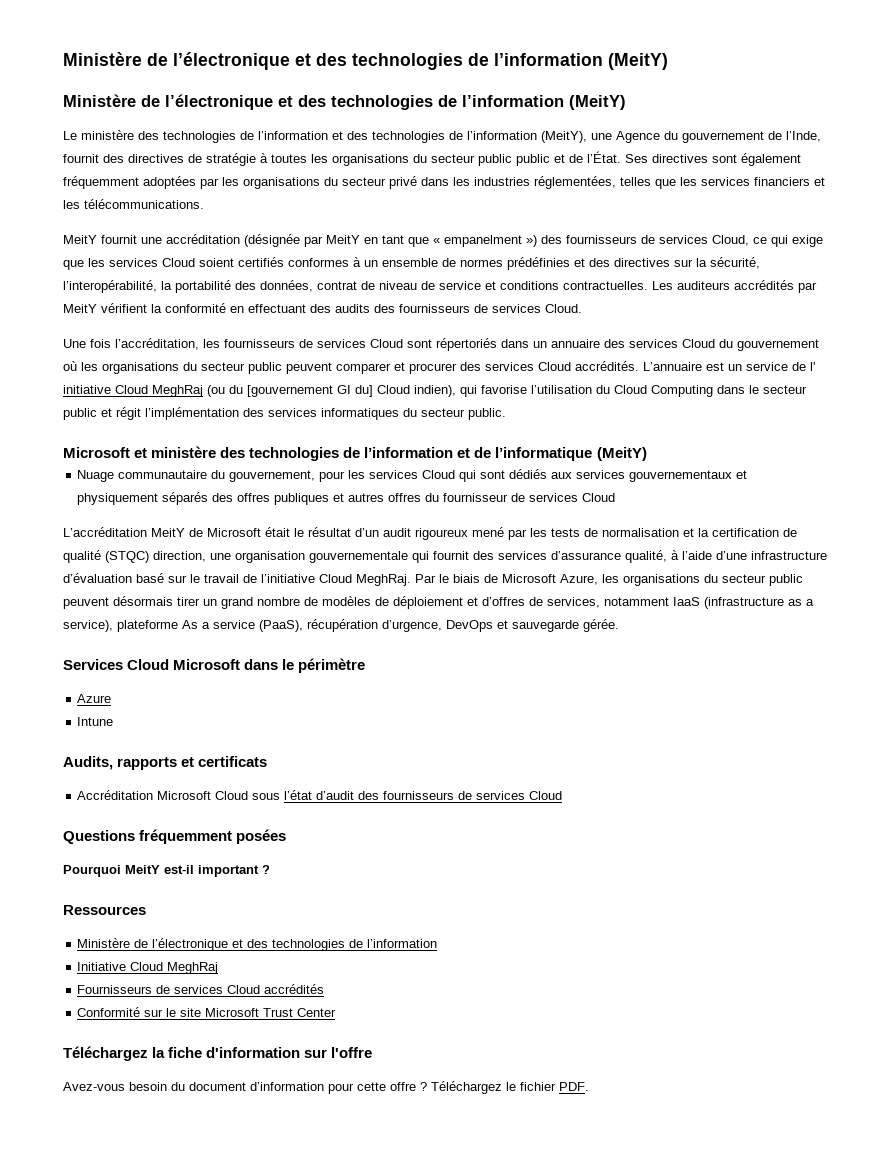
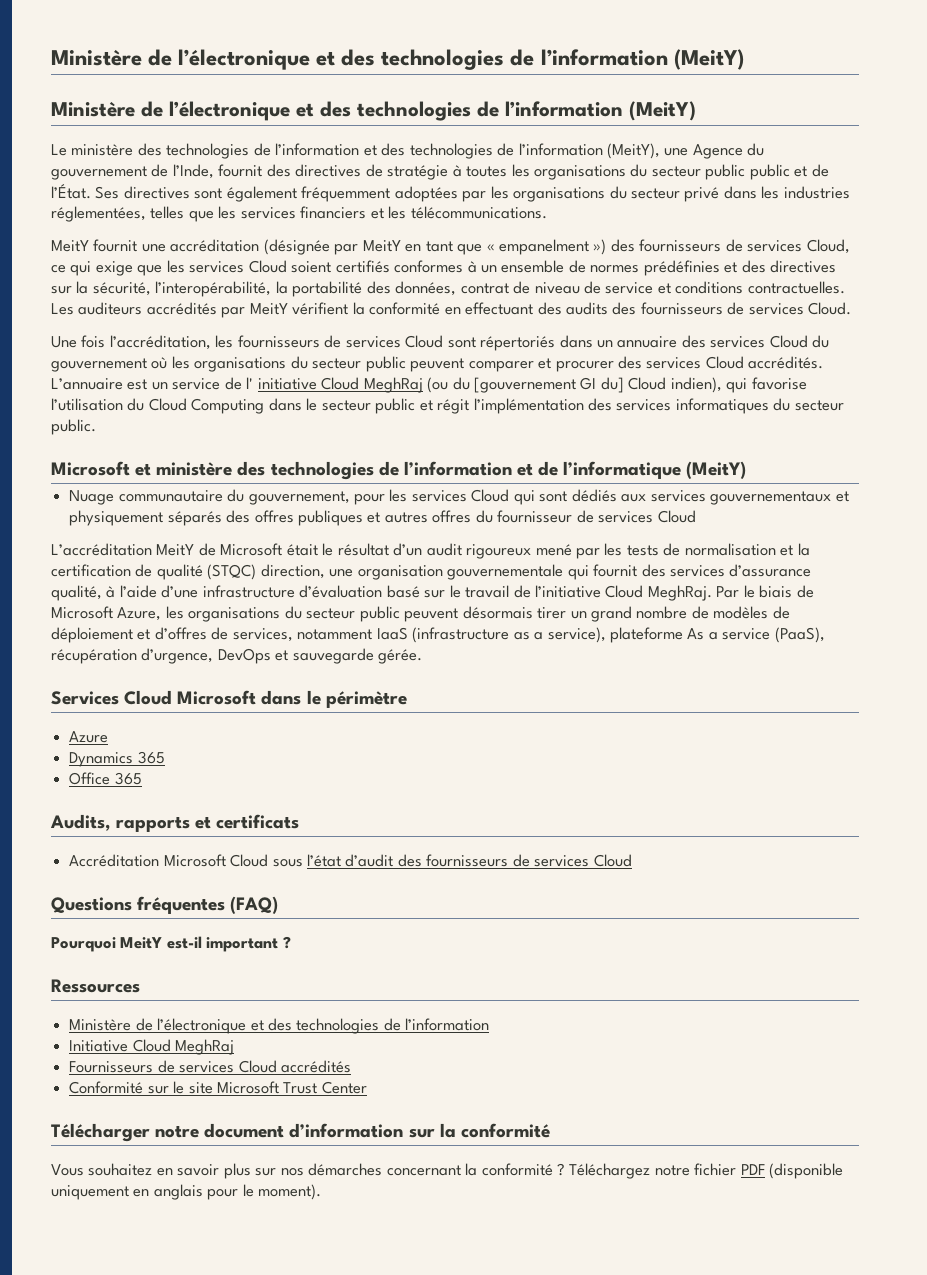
- Intune
+ Dynamics 365
+ Office 365
- Questions fréquemment posées
+ Questions fréquentes (FAQ)
- Téléchargez la fiche d'information sur l'offre
- Avez-vous besoin du document d’information pour cette offre ? Téléchargez le fichier PDF.
+ Télécharger notre document d’information sur la conformité
+ Vous souhaitez en savoir plus sur nos démarches concernant la conformité ? Téléchargez notre fichier PDF (disponible uniquement en anglais pour le moment).

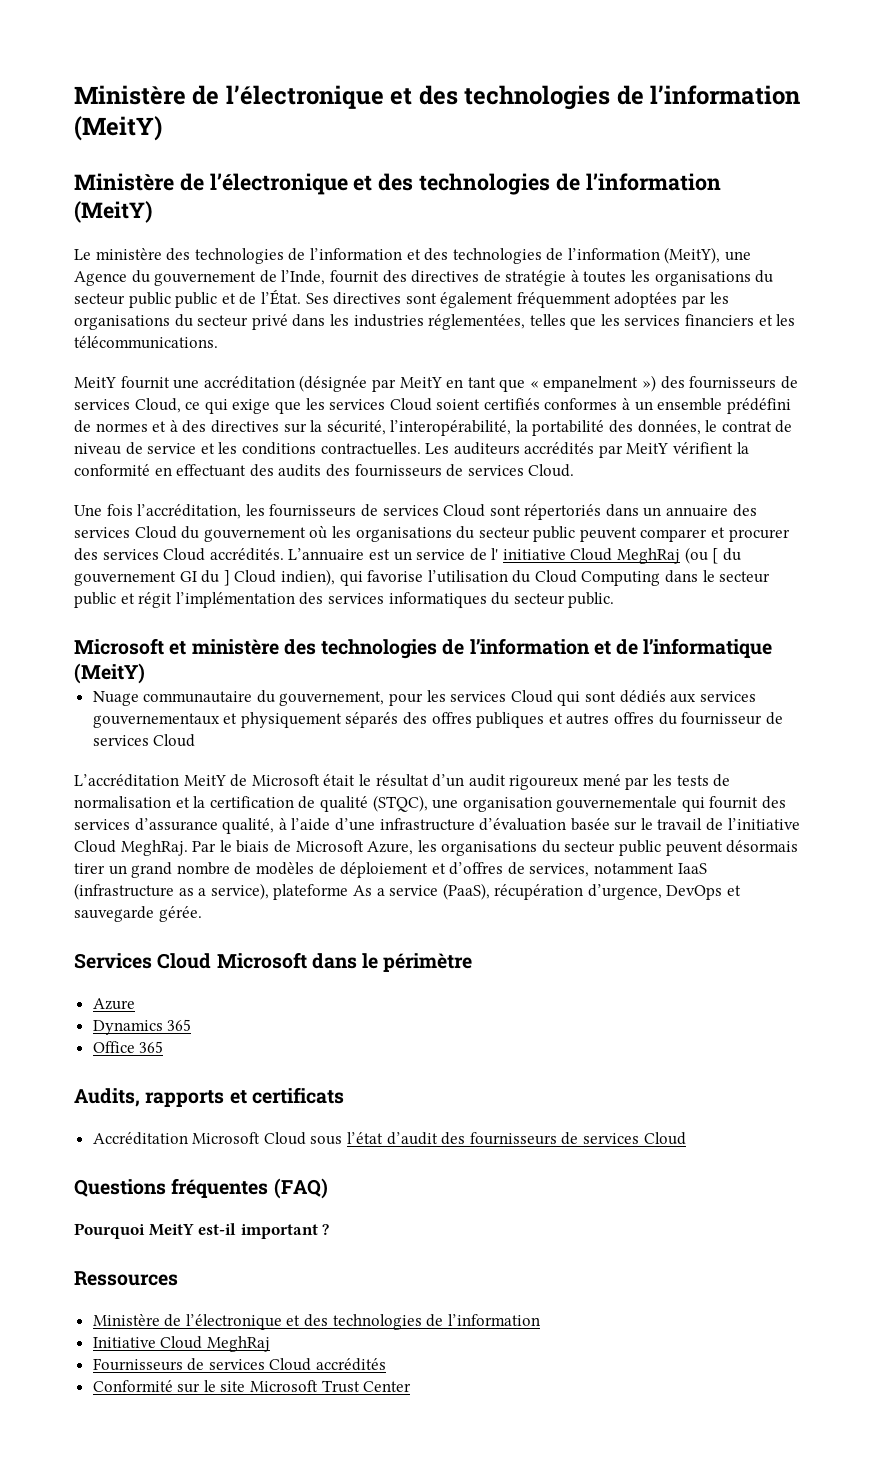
- MeitY fournit une accréditation (désignée par MeitY en tant que « empanelment ») des fournisseurs de services Cloud, ce qui exige que les services Cloud soient certifiés conformes à un ensemble de normes prédéfinies et des directives sur la sécurité, l’interopérabilité, la portabilité des données, contrat de niveau de service et conditions contractuelles.
+ MeitY fournit une accréditation (désignée par MeitY en tant que « empanelment ») des fournisseurs de services Cloud, ce qui exige que les services Cloud soient certifiés conformes à un ensemble prédéfini de normes et à des directives sur la sécurité, l’interopérabilité, la portabilité des données, le contrat de niveau de service et les conditions contractuelles.
- L’annuaire est un service de l' initiative Cloud MeghRaj (ou du [gouvernement GI du] Cloud indien), qui favorise l’utilisation du Cloud Computing dans le secteur public et régit l’implémentation des services informatiques du secteur public.
+ L’annuaire est un service de l' initiative Cloud MeghRaj (ou [ du gouvernement GI du ] Cloud indien), qui favorise l’utilisation du Cloud Computing dans le secteur public et régit l’implémentation des services informatiques du secteur public.
- L’accréditation MeitY de Microsoft était le résultat d’un audit rigoureux mené par les tests de normalisation et la certification de qualité (STQC) direction, une organisation gouvernementale qui fournit des services d’assurance qualité, à l’aide d’une infrastructure d’évaluation basé sur le travail de l’initiative Cloud MeghRaj.
+ L’accréditation MeitY de Microsoft était le résultat d’un audit rigoureux mené par les tests de normalisation et la certification de qualité (STQC), une organisation gouvernementale qui fournit des services d’assurance qualité, à l’aide d’une infrastructure d’évaluation basée sur le travail de l’initiative Cloud MeghRaj.
- Télécharger notre document d’information sur la conformité
- Vous souhaitez en savoir plus sur nos démarches concernant la conformité ? Téléchargez notre fichier PDF (disponible uniquement en anglais pour le moment).

